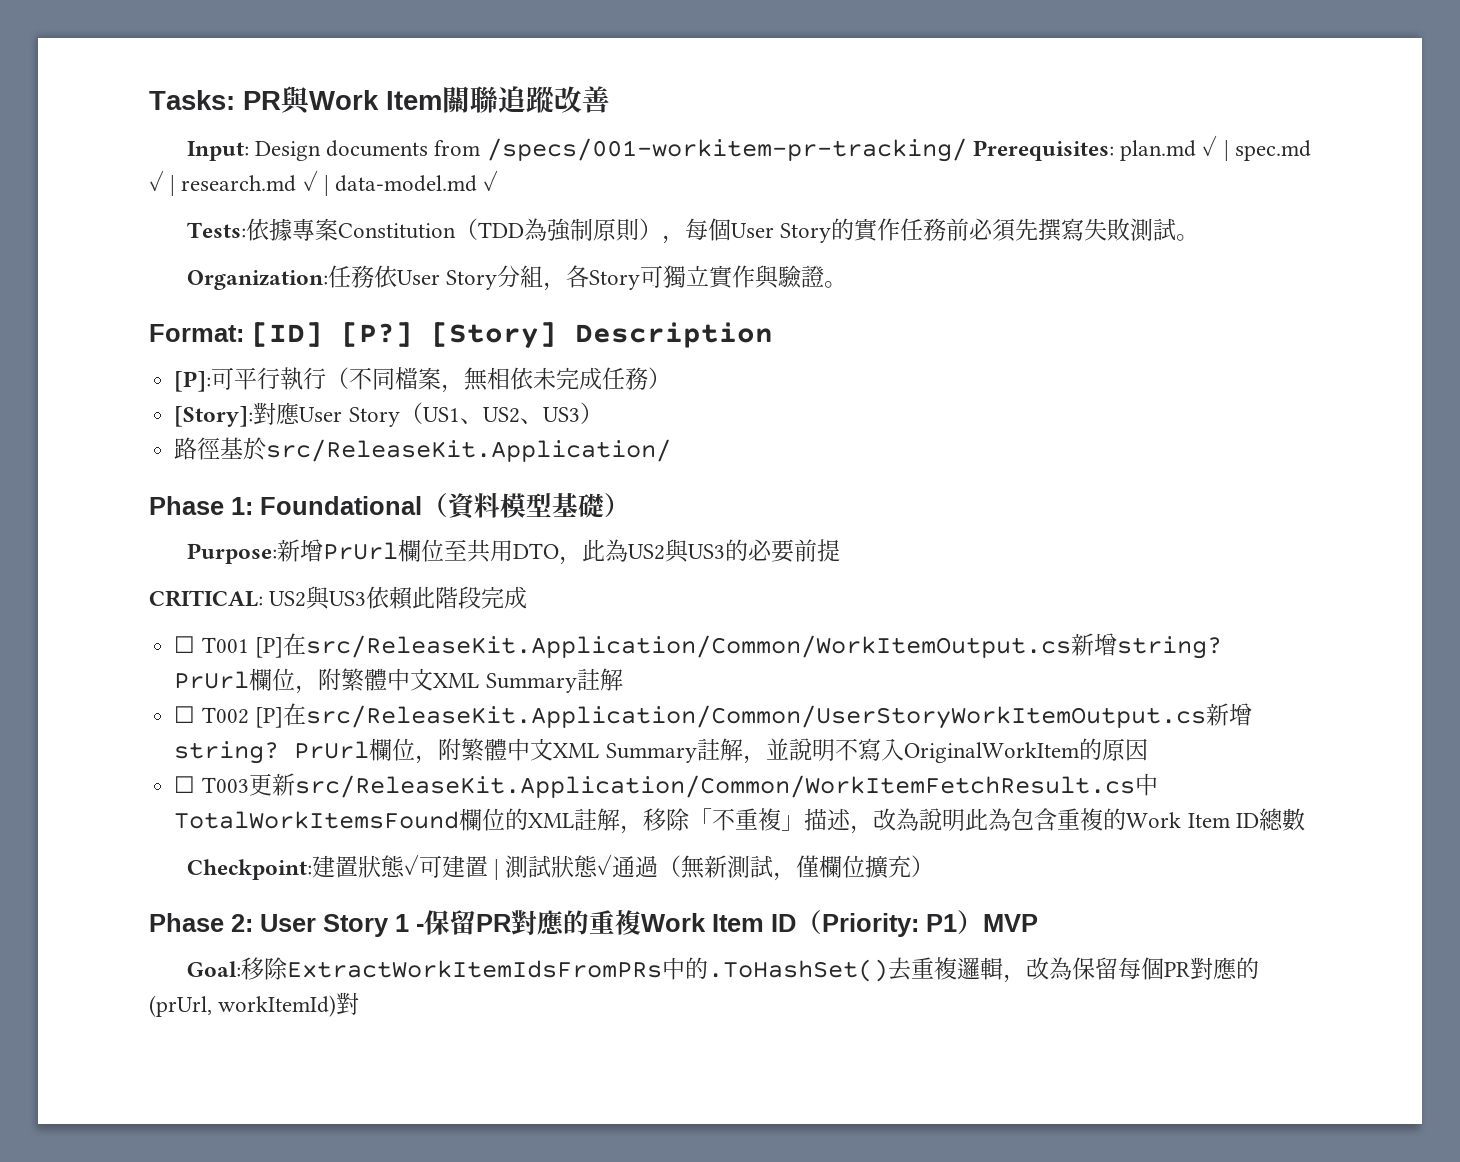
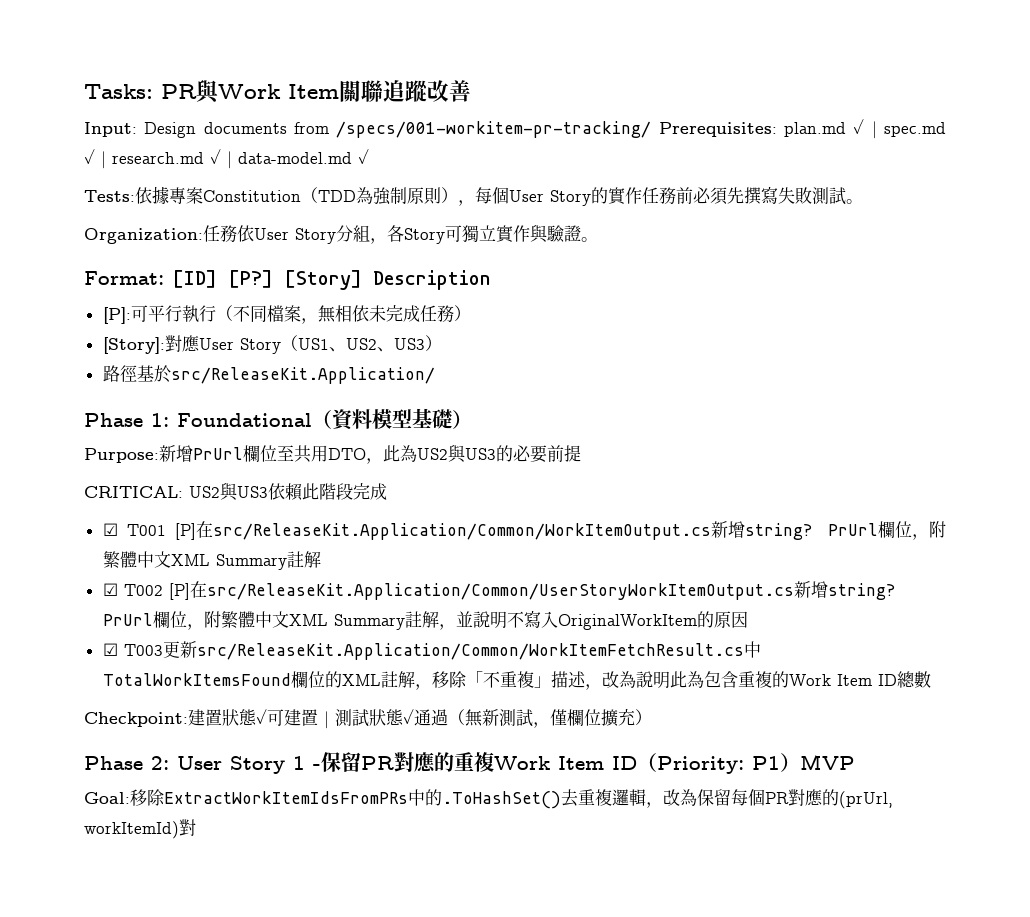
- ☐ T001 [P]在src/ReleaseKit.Application/Common/WorkItemOutput.cs新增string?
+ ☑ T001 [P]在src/ReleaseKit.Application/Common/WorkItemOutput.cs新增string?
- ☐ T002 [P]在src/ReleaseKit.Application/Common/UserStoryWorkItemOutput.cs新增string?
+ ☑ T002 [P]在src/ReleaseKit.Application/Common/UserStoryWorkItemOutput.cs新增string?
- ☐ T003更新src/ReleaseKit.Application/Common/WorkItemFetchResult.cs中TotalWorkItemsFound欄位的XML註解，移除「不重複」描述，改為說明此為包含重複的Work Item ID總數
+ ☑ T003更新src/ReleaseKit.Application/Common/WorkItemFetchResult.cs中TotalWorkItemsFound欄位的XML註解，移除「不重複」描述，改為說明此為包含重複的Work Item ID總數

